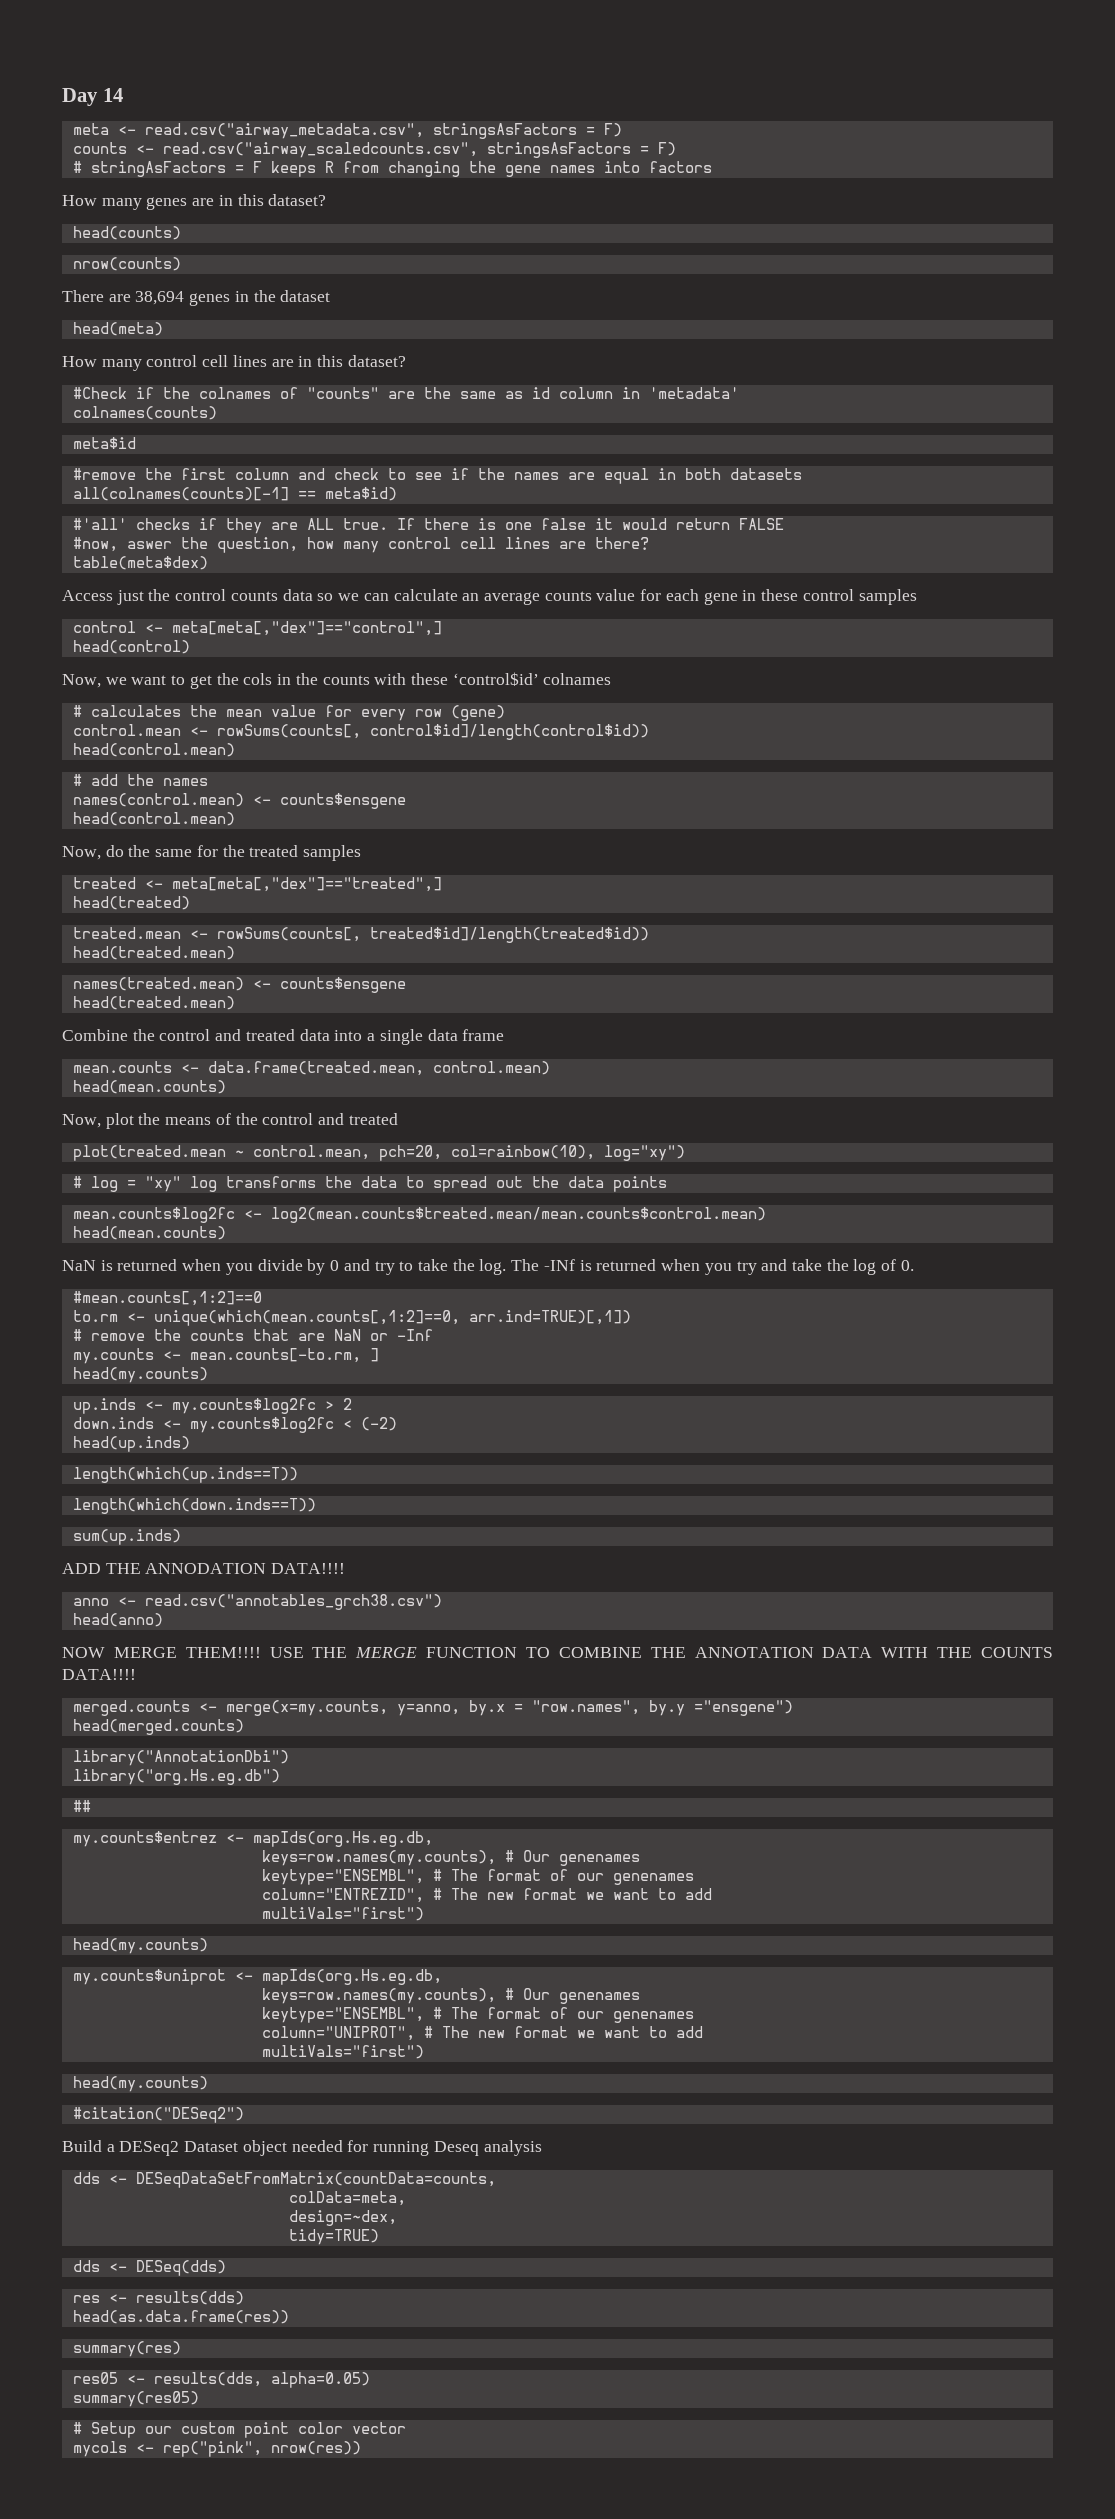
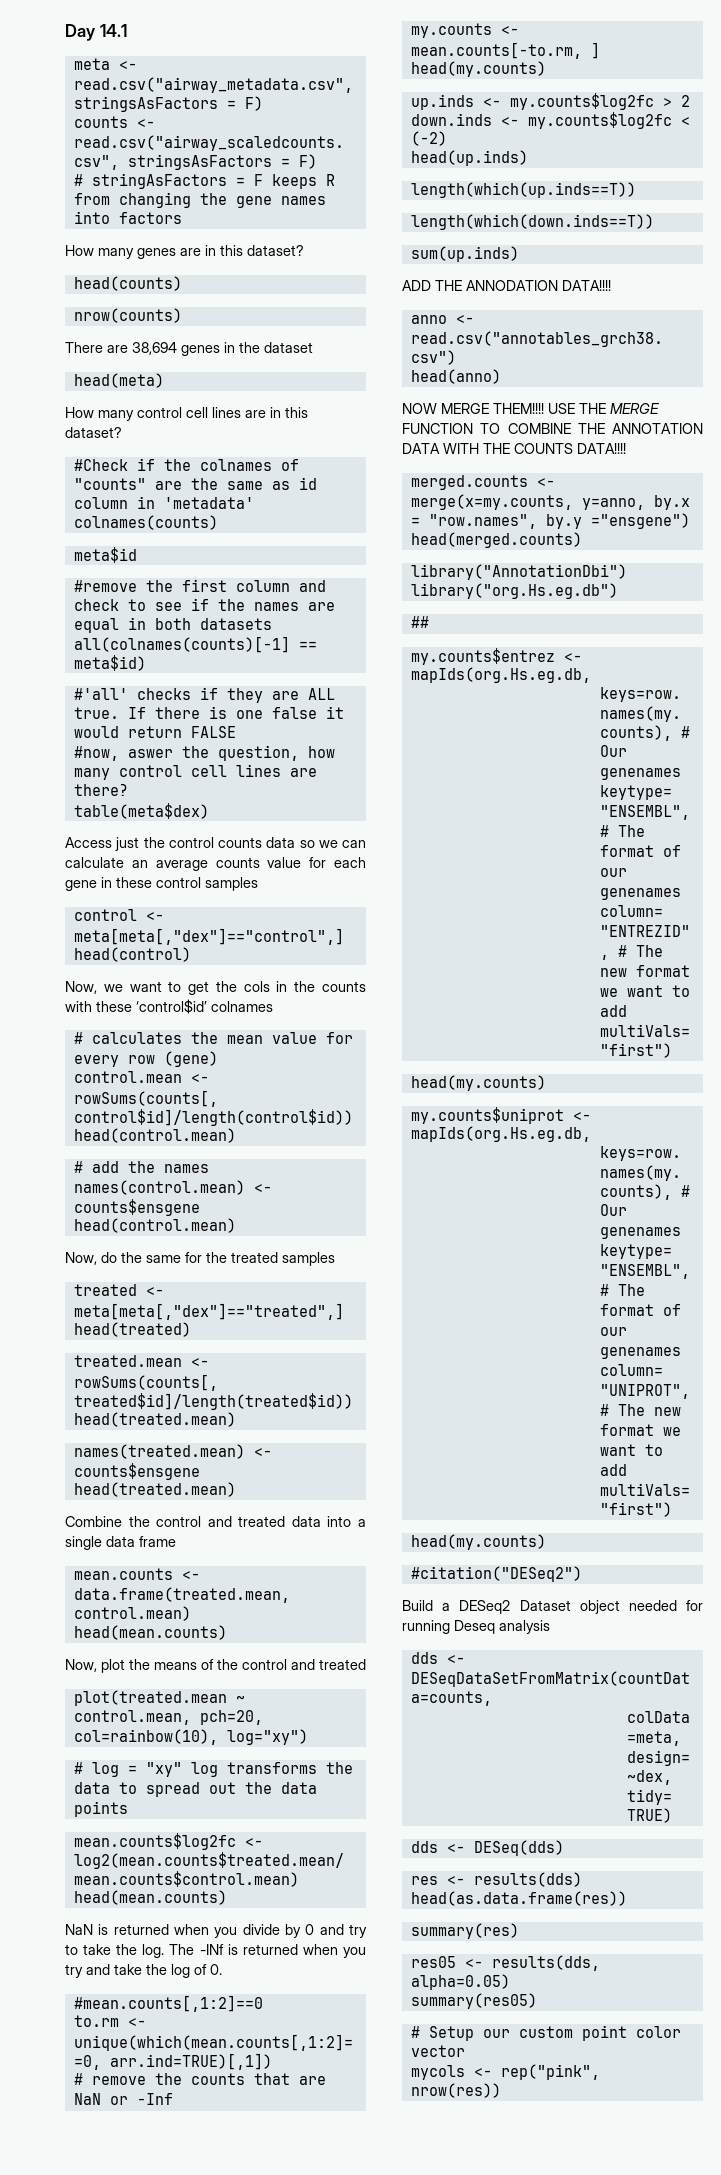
- Day 14
+ Day 14.1

